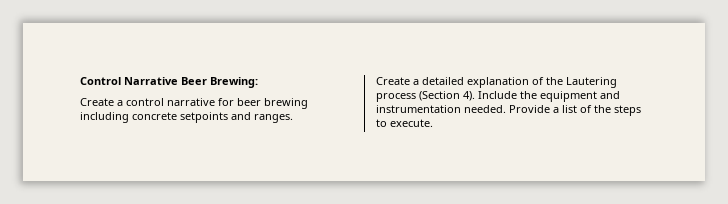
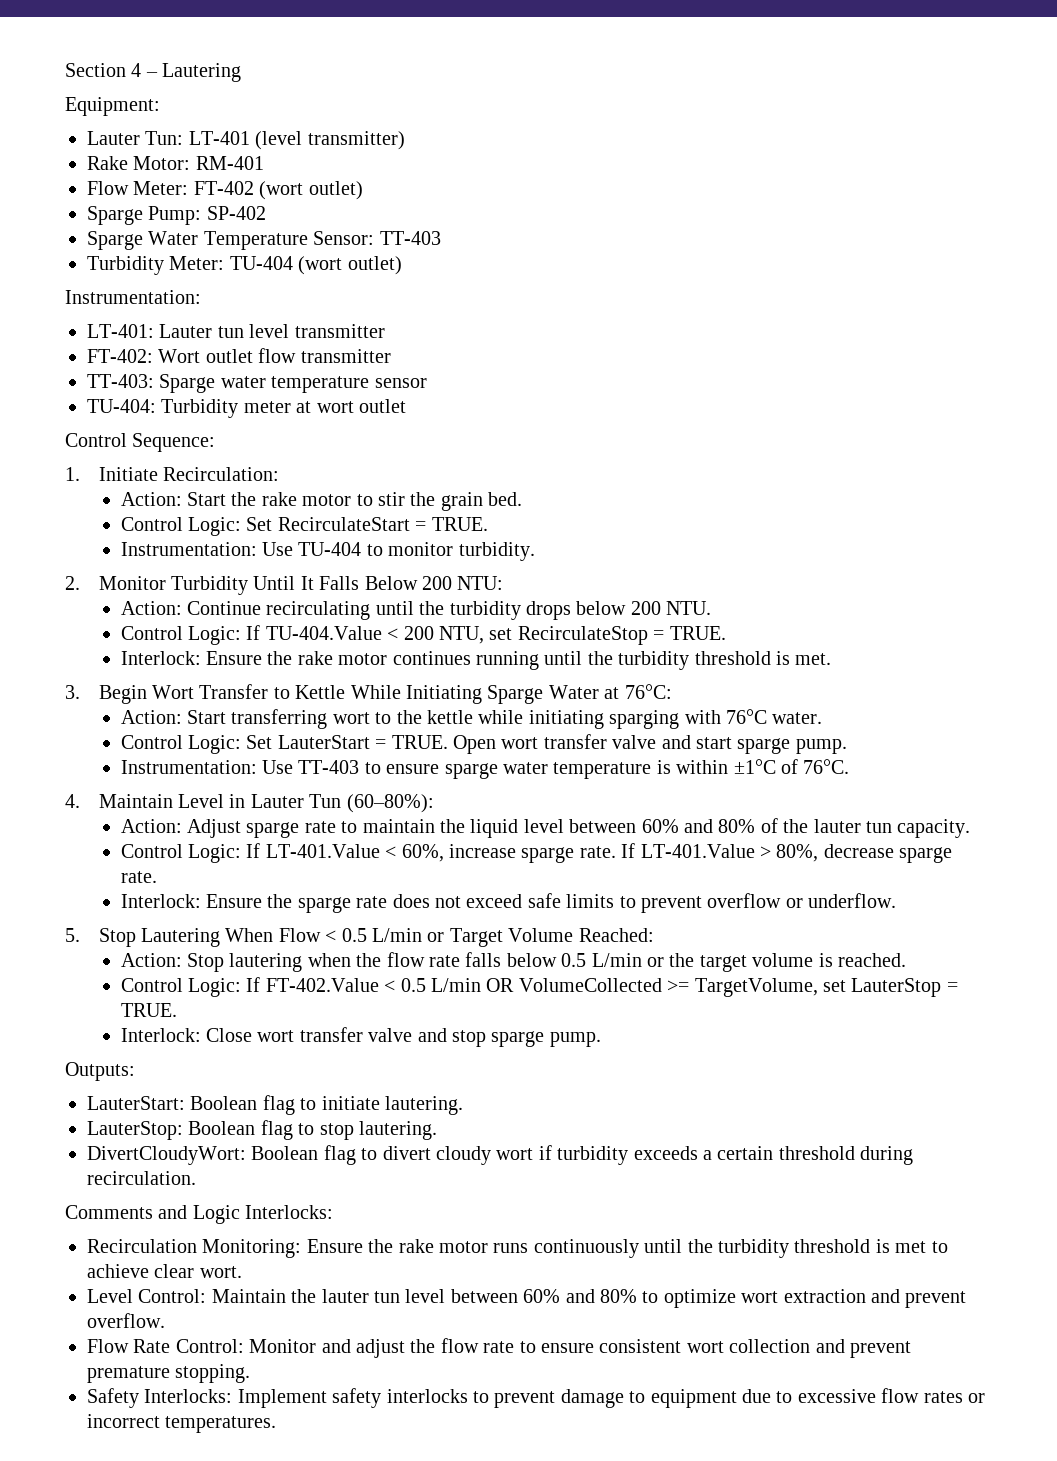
- Control Narrative Beer Brewing:
- Create a control narrative for beer brewing including concrete setpoints and ranges.
- Create a detailed explanation of the Lautering process (Section 4). Include the equipment and instrumentation needed. Provide a list of the steps to execute.
+ Section 4 – Lautering
+ Equipment:
+ Lauter Tun: LT-401 (level transmitter)
+ Rake Motor: RM-401
+ Flow Meter: FT-402 (wort outlet)
+ Sparge Pump: SP-402
+ Sparge Water Temperature Sensor: TT-403
+ Turbidity Meter: TU-404 (wort outlet)
+ Instrumentation:
+ LT-401: Lauter tun level transmitter
+ FT-402: Wort outlet flow transmitter
+ TT-403: Sparge water temperature sensor
+ TU-404: Turbidity meter at wort outlet
+ Control Sequence:
+ 1. Initiate Recirculation:
+ Action: Start the rake motor to stir the grain bed.
+ Control Logic: Set RecirculateStart = TRUE.
+ Instrumentation: Use TU-404 to monitor turbidity.
+ 2. Monitor Turbidity Until It Falls Below 200 NTU:
+ Action: Continue recirculating until the turbidity drops below 200 NTU.
+ Control Logic: If TU-404.Value < 200 NTU, set RecirculateStop = TRUE.
+ Interlock: Ensure the rake motor continues running until the turbidity threshold is met.
+ 3. Begin Wort Transfer to Kettle While Initiating Sparge Water at 76°C:
+ Action: Start transferring wort to the kettle while initiating sparging with 76°C water.
+ Control Logic: Set LauterStart = TRUE. Open wort transfer valve and start sparge pump.
+ Instrumentation: Use TT-403 to ensure sparge water temperature is within ±1°C of 76°C.
+ 4. Maintain Level in Lauter Tun (60–80%):
+ Action: Adjust sparge rate to maintain the liquid level between 60% and 80% of the lauter tun capacity.
+ Control Logic: If LT-401.Value < 60%, increase sparge rate. If LT-401.Value > 80%, decrease sparge rate.
+ Interlock: Ensure the sparge rate does not exceed safe limits to prevent overflow or underflow.
+ 5. Stop Lautering When Flow < 0.5 L/min or Target Volume Reached:
+ Action: Stop lautering when the flow rate falls below 0.5 L/min or the target volume is reached.
+ Control Logic: If FT-402.Value < 0.5 L/min OR VolumeCollected >= TargetVolume, set LauterStop = TRUE.
+ Interlock: Close wort transfer valve and stop sparge pump.
+ Outputs:
+ LauterStart: Boolean flag to initiate lautering.
+ LauterStop: Boolean flag to stop lautering.
+ DivertCloudyWort: Boolean flag to divert cloudy wort if turbidity exceeds a certain threshold during recirculation.
+ Comments and Logic Interlocks:
+ Recirculation Monitoring: Ensure the rake motor runs continuously until the turbidity threshold is met to achieve clear wort.
+ Level Control: Maintain the lauter tun level between 60% and 80% to optimize wort extraction and prevent overflow.
+ Flow Rate Control: Monitor and adjust the flow rate to ensure consistent wort collection and prevent premature stopping.
+ Safety Interlocks: Implement safety interlocks to prevent damage to equipment due to excessive flow rates or incorrect temperatures.

